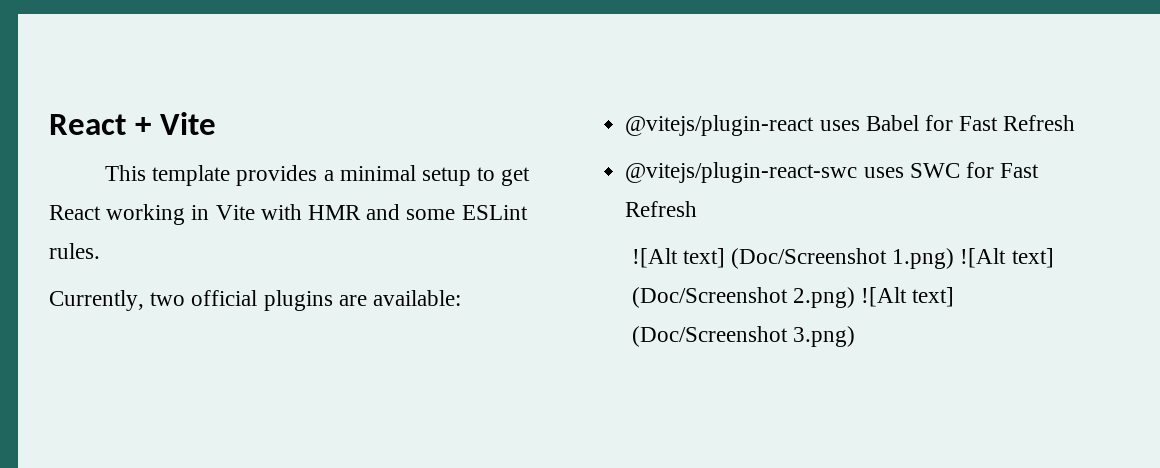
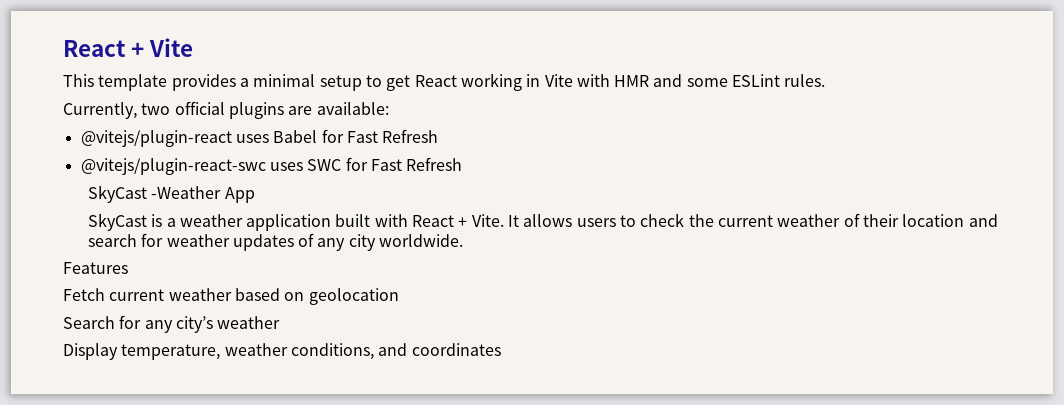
- ![Alt text] (Doc/Screenshot 1.png) ![Alt text] (Doc/Screenshot 2.png) ![Alt text] (Doc/Screenshot 3.png)
+ SkyCast -Weather App
+ SkyCast is a weather application built with React + Vite. It allows users to check the current weather of their location and search for weather updates of any city worldwide.
+ Features
+ Fetch current weather based on geolocation
+ Search for any city’s weather
+ Display temperature, weather conditions, and coordinates

